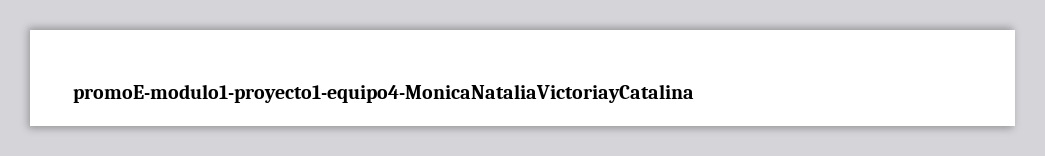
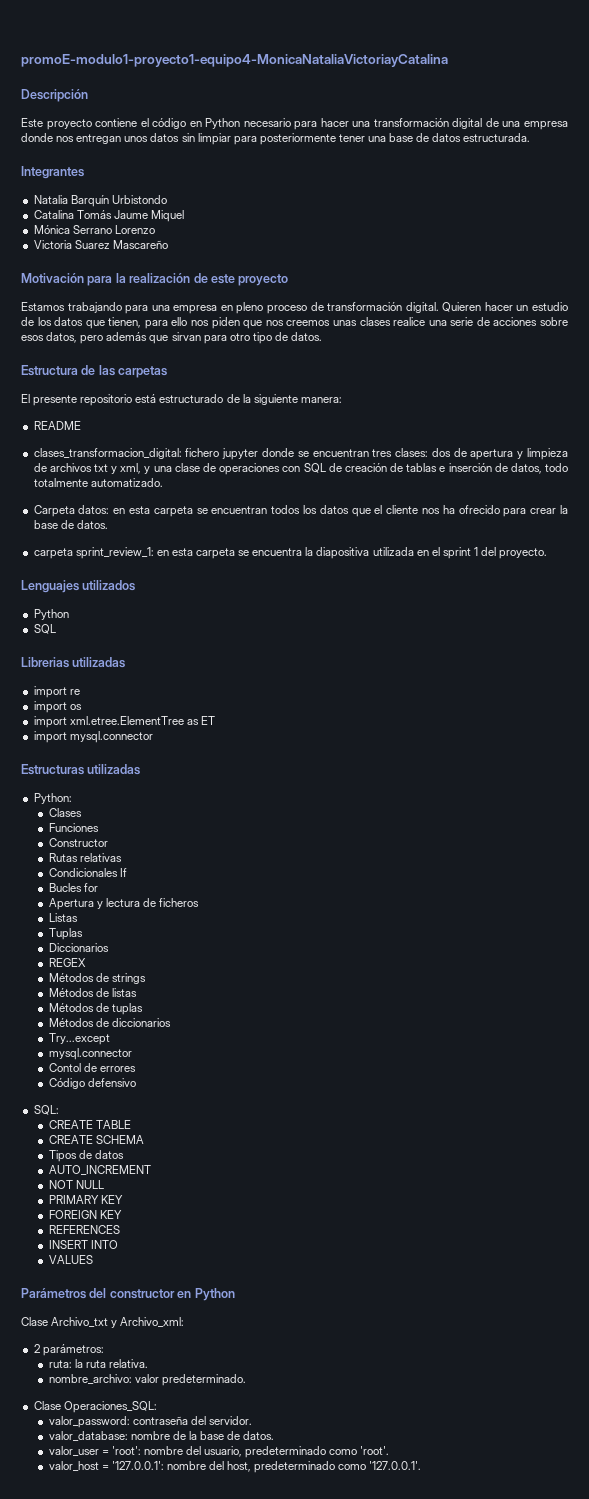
+ Descripción
+ Este proyecto contiene el código en Python necesario para hacer una transformación digital de una empresa donde nos entregan unos datos sin limpiar para posteriormente tener una base de datos estructurada.
+ Integrantes
+ Natalia Barquín Urbistondo
+ Catalina Tomás Jaume Miquel
+ Mónica Serrano Lorenzo
+ Victoria Suarez Mascareño
+ Motivación para la realización de este proyecto
+ Estamos trabajando para una empresa en pleno proceso de transformación digital. Quieren hacer un estudio de los datos que tienen, para ello nos piden que nos creemos unas clases realice una serie de acciones sobre esos datos, pero además que sirvan para otro tipo de datos.
+ Estructura de las carpetas
+ El presente repositorio está estructurado de la siguiente manera:
+ README
+ clases_transformacion_digital: fichero jupyter donde se encuentran tres clases: dos de apertura y limpieza de archivos txt y xml, y una clase de operaciones con SQL de creación de tablas e inserción de datos, todo totalmente automatizado.
+ Carpeta datos: en esta carpeta se encuentran todos los datos que el cliente nos ha ofrecido para crear la base de datos.
+ carpeta sprint_review_1: en esta carpeta se encuentra la diapositiva utilizada en el sprint 1 del proyecto.
+ Lenguajes utilizados
+ Python
+ SQL
+ Librerias utilizadas
+ import re
+ import os
+ import xml.etree.ElementTree as ET
+ import mysql.connector
+ Estructuras utilizadas
+ Python:
+ Clases
+ Funciones
+ Constructor
+ Rutas relativas
+ Condicionales If
+ Bucles for
+ Apertura y lectura de ficheros
+ Listas
+ Tuplas
+ Diccionarios
+ REGEX
+ Métodos de strings
+ Métodos de listas
+ Métodos de tuplas
+ Métodos de diccionarios
+ Try...except
+ mysql.connector
+ Contol de errores
+ Código defensivo
+ SQL:
+ CREATE TABLE
+ CREATE SCHEMA
+ Tipos de datos
+ AUTO_INCREMENT
+ NOT NULL
+ PRIMARY KEY
+ FOREIGN KEY
+ REFERENCES
+ INSERT INTO
+ VALUES
+ Parámetros del constructor en Python
+ Clase Archivo_txt y Archivo_xml:
+ 2 parámetros:
+ ruta: la ruta relativa.
+ nombre_archivo: valor predeterminado.
+ Clase Operaciones_SQL:
+ valor_password: contraseña del servidor.
+ valor_database: nombre de la base de datos.
+ valor_user = 'root': nombre del usuario, predeterminado como 'root'.
+ valor_host = '127.0.0.1': nombre del host, predeterminado como '127.0.0.1'.

